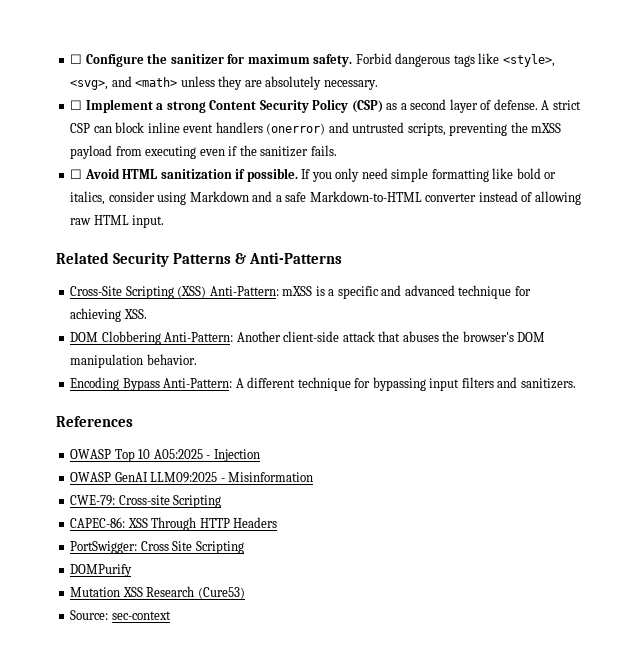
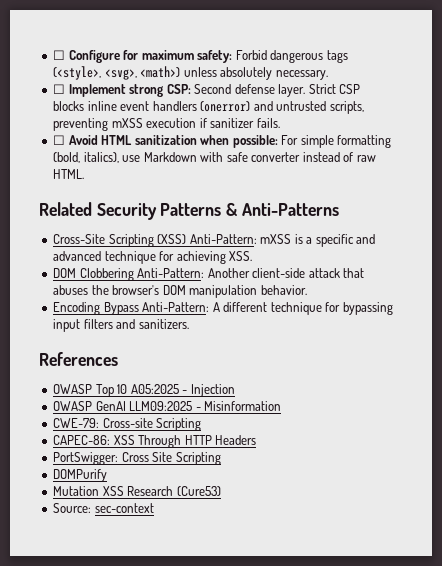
- ☐ Configure the sanitizer for maximum safety. Forbid dangerous tags like <style>, <svg>, and <math> unless they are absolutely necessary.
- ☐ Implement a strong Content Security Policy (CSP) as a second layer of defense. A strict CSP can block inline event handlers (onerror) and untrusted scripts, preventing the mXSS payload from executing even if the sanitizer fails.
+ ☐ Configure for maximum safety: Forbid dangerous tags (<style>, <svg>, <math>) unless absolutely necessary.
+ ☐ Implement strong CSP: Second defense layer. Strict CSP blocks inline event handlers (onerror) and untrusted scripts, preventing mXSS execution if sanitizer fails.
- ☐ Avoid HTML sanitization if possible. If you only need simple formatting like bold or italics, consider using Markdown and a safe Markdown-to-HTML converter instead of allowing raw HTML input.
+ ☐ Avoid HTML sanitization when possible: For simple formatting (bold, italics), use Markdown with safe converter instead of raw HTML.

